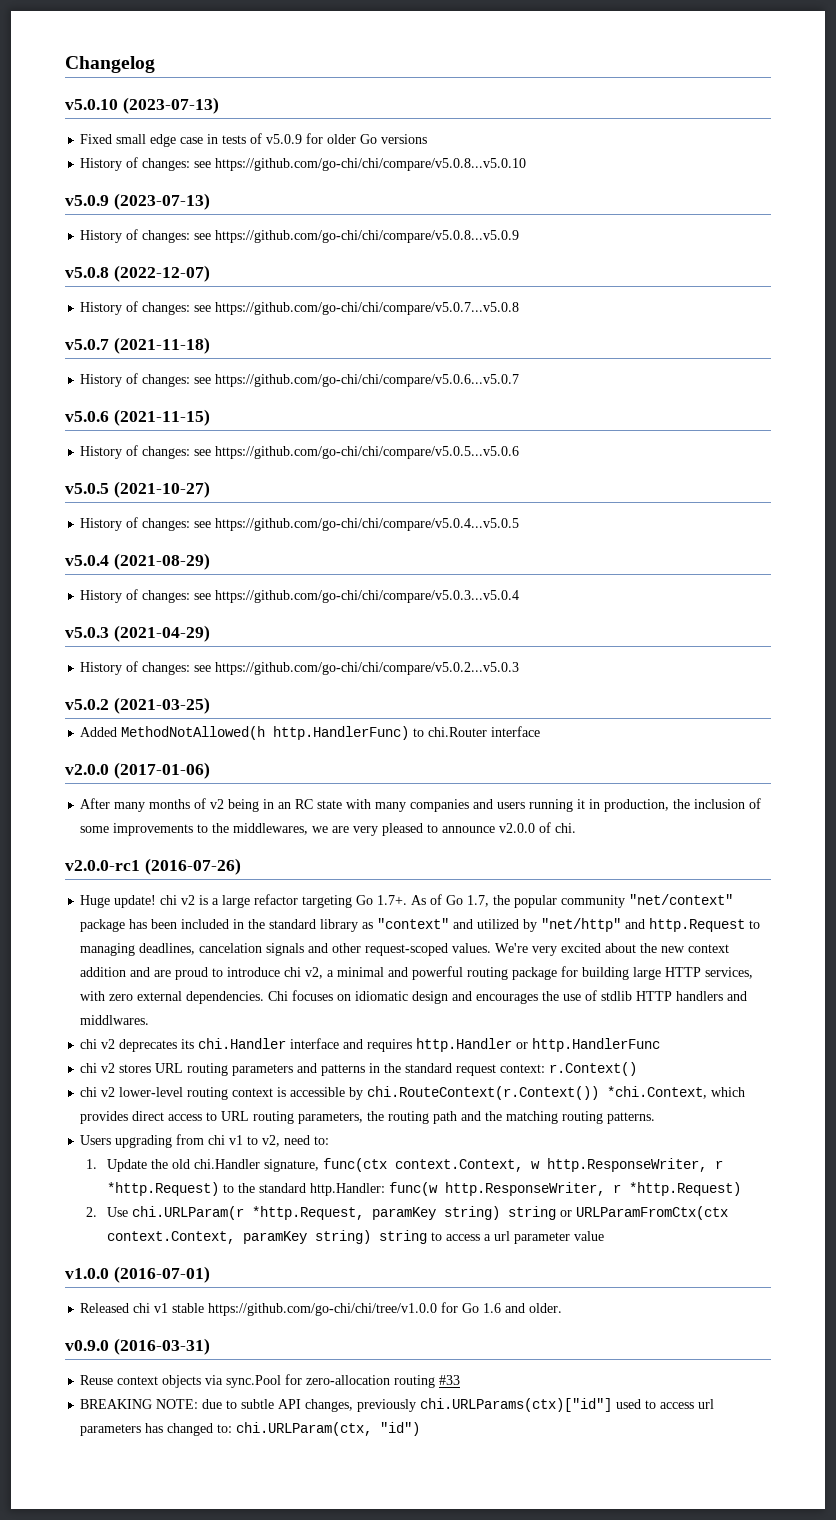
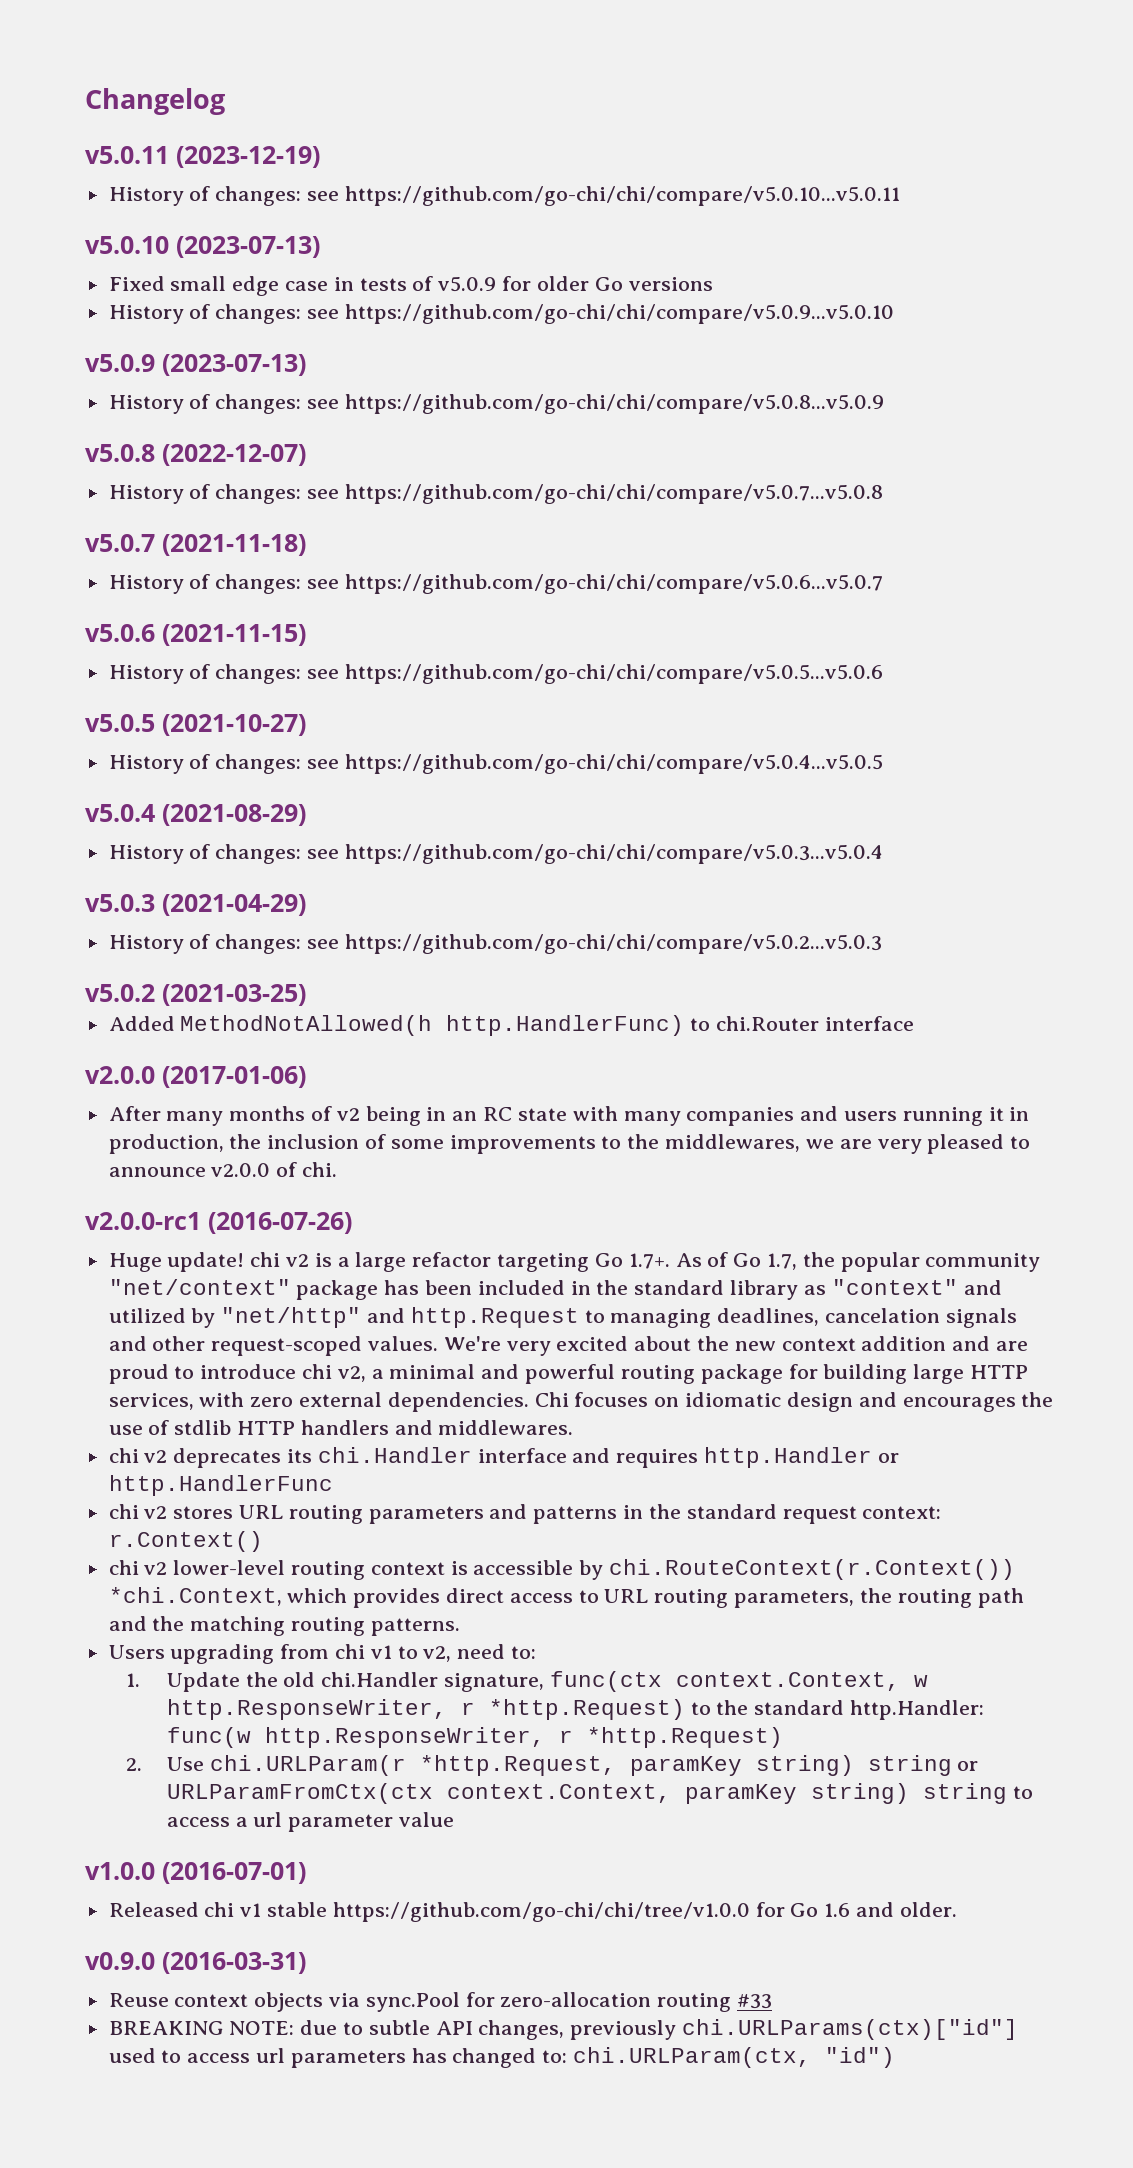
+ v5.0.11 (2023-12-19)
+ History of changes: see https://github.com/go-chi/chi/compare/v5.0.10...v5.0.11
- History of changes: see https://github.com/go-chi/chi/compare/v5.0.8...v5.0.10
+ History of changes: see https://github.com/go-chi/chi/compare/v5.0.9...v5.0.10
- Chi focuses on idiomatic design and encourages the use of stdlib HTTP handlers and middlwares.
+ Chi focuses on idiomatic design and encourages the use of stdlib HTTP handlers and middlewares.

